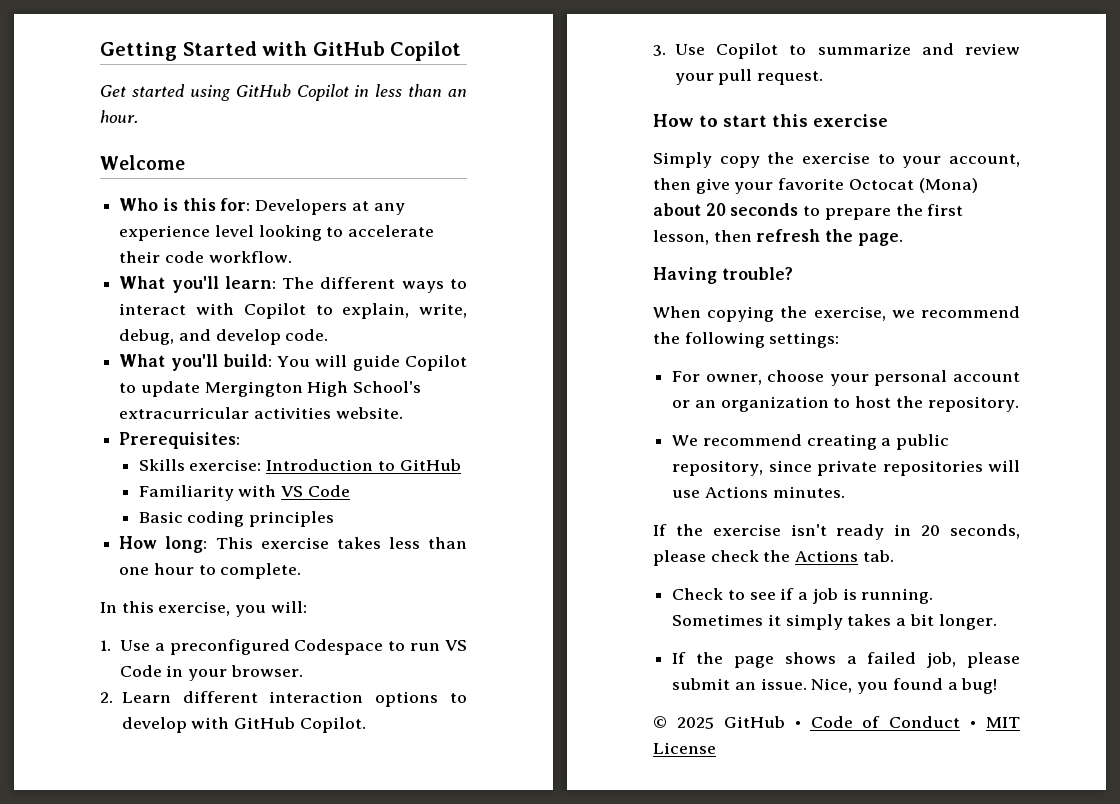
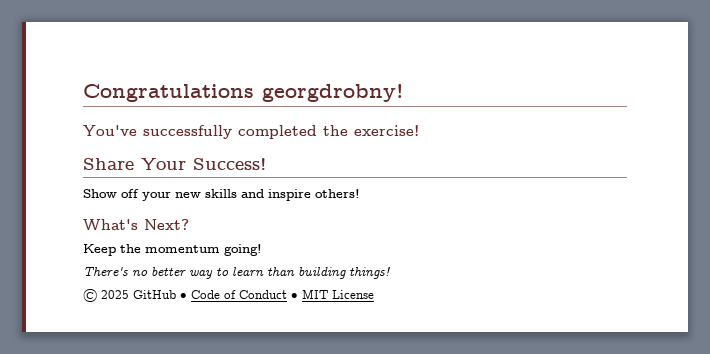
- Getting Started with GitHub Copilot
- Get started using GitHub Copilot in less than an hour.
- Welcome
- Who is this for: Developers at any experience level looking to accelerate their code workflow.
- What you'll learn: The different ways to interact with Copilot to explain, write, debug, and develop code.
- What you'll build: You will guide Copilot to update Mergington High School's extracurricular activities website.
- Prerequisites:
- Skills exercise: Introduction to GitHub
- Familiarity with VS Code
- Basic coding principles
- How long: This exercise takes less than one hour to complete.
- In this exercise, you will:
- 1. Use a preconfigured Codespace to run VS Code in your browser.
- 2. Learn different interaction options to develop with GitHub Copilot.
- 3. Use Copilot to summarize and review your pull request.
- How to start this exercise
- Simply copy the exercise to your account, then give your favorite Octocat (Mona) about 20 seconds to prepare the first lesson, then refresh the page.
- Having trouble?
- When copying the exercise, we recommend the following settings:
- For owner, choose your personal account or an organization to host the repository.
- We recommend creating a public repository, since private repositories will use Actions minutes.
- If the exercise isn't ready in 20 seconds, please check the Actions tab.
- Check to see if a job is running. Sometimes it simply takes a bit longer.
- If the page shows a failed job, please submit an issue. Nice, you found a bug!
+ Congratulations georgdrobny!
+ You've successfully completed the exercise!
+ Share Your Success!
+ Show off your new skills and inspire others!
+ What's Next?
+ Keep the momentum going!
+ There's no better way to learn than building things!

